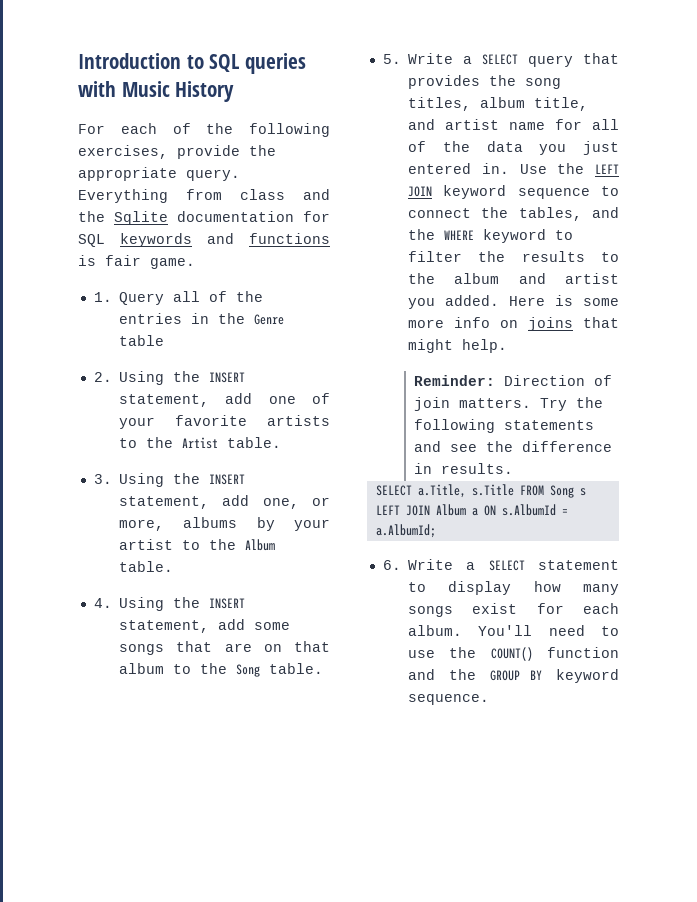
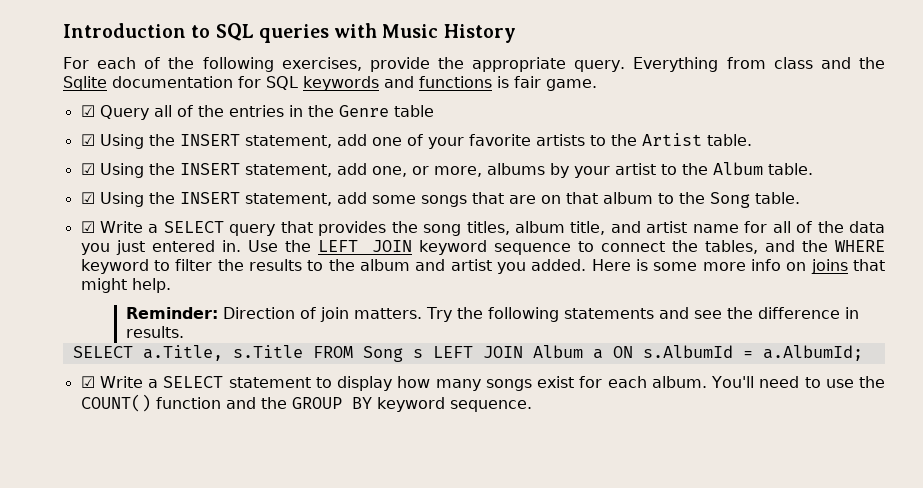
- 1. Query all of the entries in the Genre table
+ ☑ Query all of the entries in the Genre table
- 2. Using the INSERT statement, add one of your favorite artists to the Artist table.
+ ☑ Using the INSERT statement, add one of your favorite artists to the Artist table.
- 3. Using the INSERT statement, add one, or more, albums by your artist to the Album table.
+ ☑ Using the INSERT statement, add one, or more, albums by your artist to the Album table.
- 4. Using the INSERT statement, add some songs that are on that album to the Song table.
+ ☑ Using the INSERT statement, add some songs that are on that album to the Song table.
- 5. Write a SELECT query that provides the song titles, album title, and artist name for all of the data you just entered in.
+ ☑ Write a SELECT query that provides the song titles, album title, and artist name for all of the data you just entered in.
- 6. Write a SELECT statement to display how many songs exist for each album.
+ ☑ Write a SELECT statement to display how many songs exist for each album.

